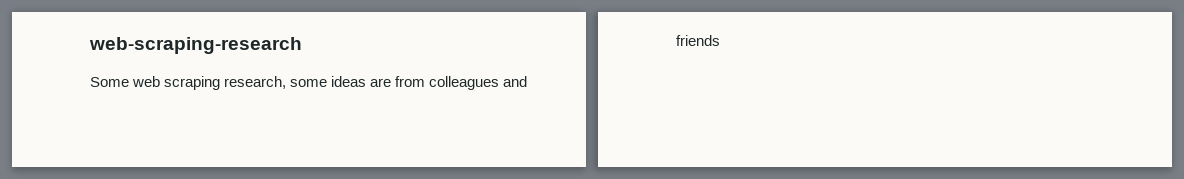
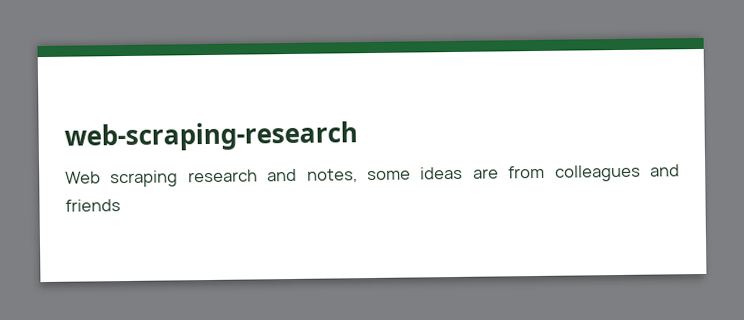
- Some web scraping research, some ideas are from colleagues and friends
+ Web scraping research and notes, some ideas are from colleagues and friends

